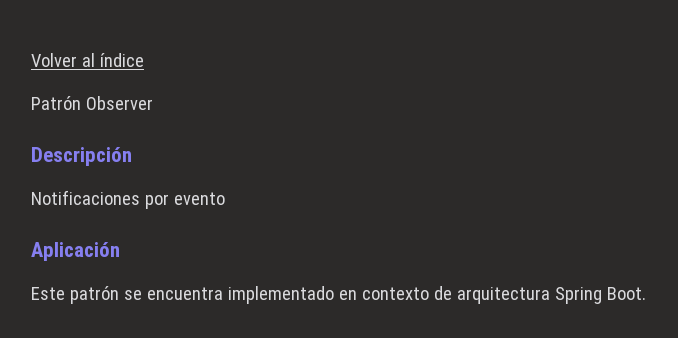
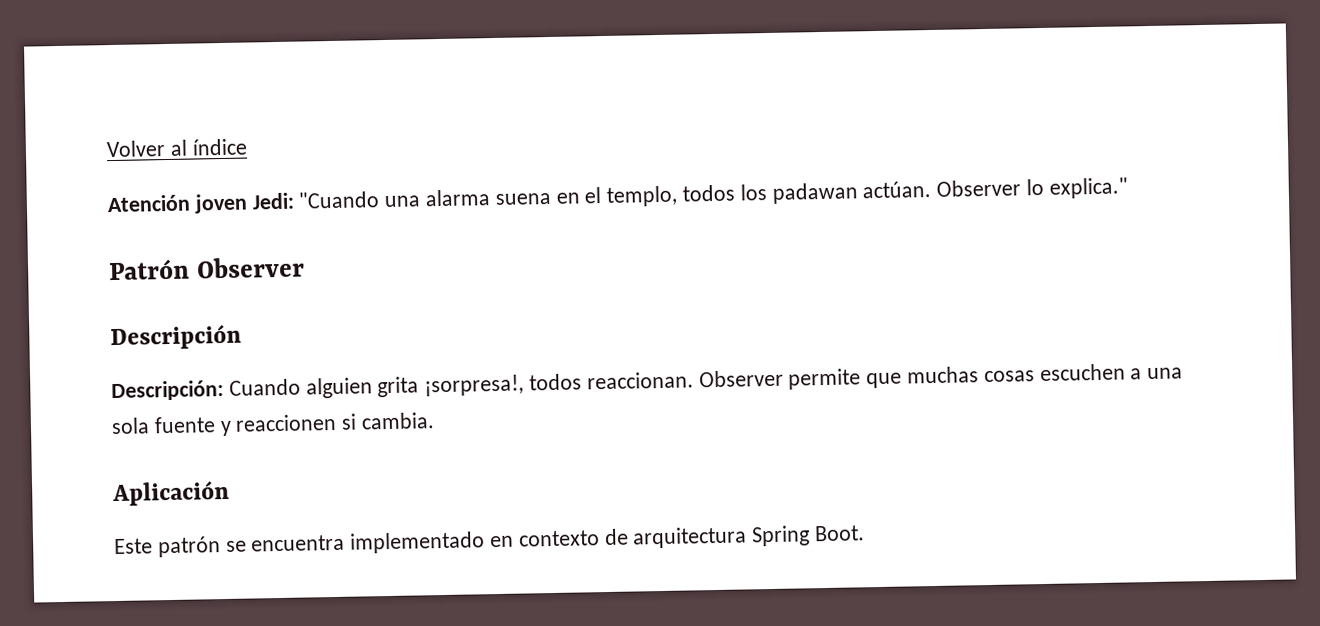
+ Atención joven Jedi: "Cuando una alarma suena en el templo, todos los padawan actúan. Observer lo explica."
  Patrón Observer
  Descripción
- Notificaciones por evento
+ Descripción: Cuando alguien grita ¡sorpresa!, todos reaccionan. Observer permite que muchas cosas escuchen a una sola fuente y reaccionen si cambia.

